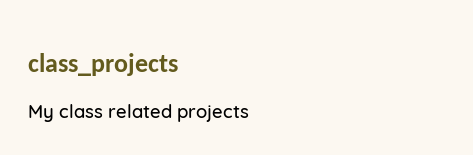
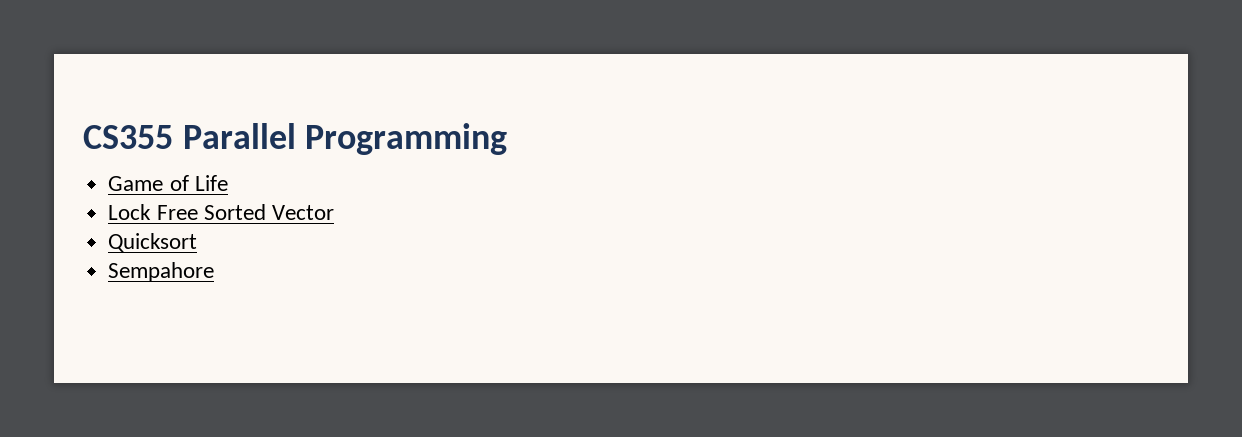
- class_projects
- My class related projects
+ CS355 Parallel Programming
+ Game of Life
+ Lock Free Sorted Vector
+ Quicksort
+ Sempahore

